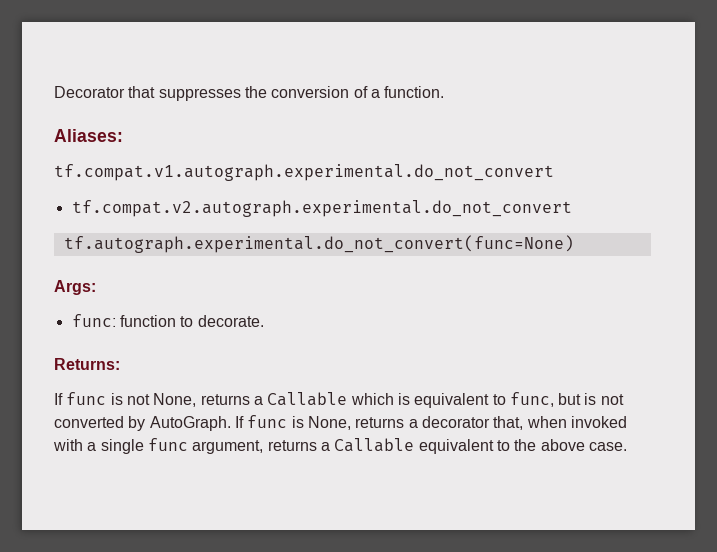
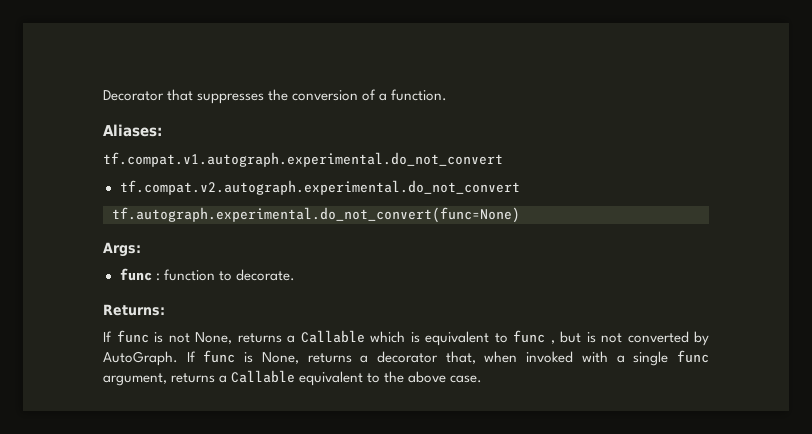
- func: function to decorate.
+ func : function to decorate.
- If func is not None, returns a Callable which is equivalent to func, but is not converted by AutoGraph.
+ If func is not None, returns a Callable which is equivalent to func , but is not converted by AutoGraph.

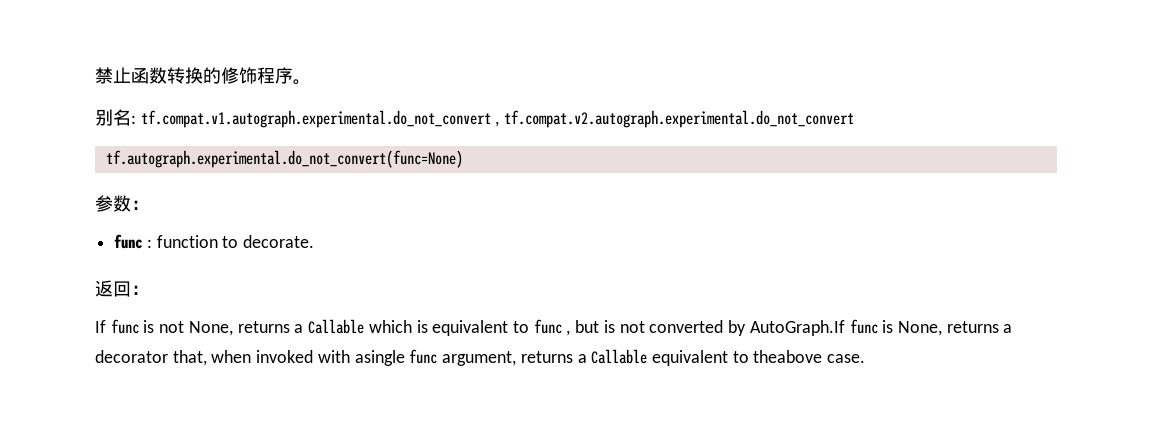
- Decorator that suppresses the conversion of a function.
- Aliases:
- tf.compat.v1.autograph.experimental.do_not_convert
- tf.compat.v2.autograph.experimental.do_not_convert
+ 禁止函数转换的修饰程序。
+ 别名: tf.compat.v1.autograph.experimental.do_not_convert , tf.compat.v2.autograph.experimental.do_not_convert
- Args:
+ 参数：
- Returns:
+ 返回：
- If func is not None, returns a Callable which is equivalent to func , but is not converted by AutoGraph. If func is None, returns a decorator that, when invoked with a single func argument, returns a Callable equivalent to the above case.
+ If func is not None, returns a Callable which is equivalent to func , but is not converted by AutoGraph.If func is None, returns a decorator that, when invoked with asingle func argument, returns a Callable equivalent to theabove case.

